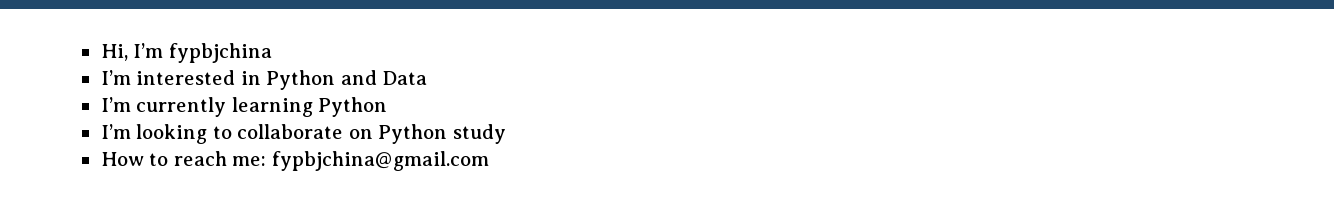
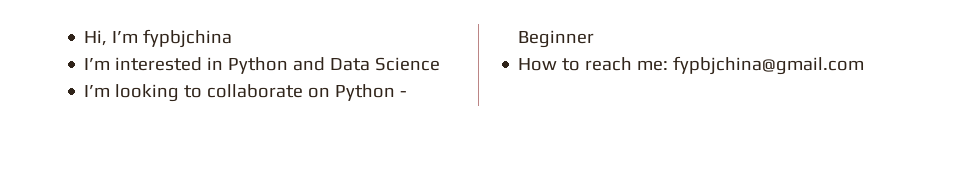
- I’m interested in Python and Data
- I’m currently learning Python
+ I’m interested in Python and Data Science
- I’m looking to collaborate on Python study
+ I’m looking to collaborate on Python - Beginner

